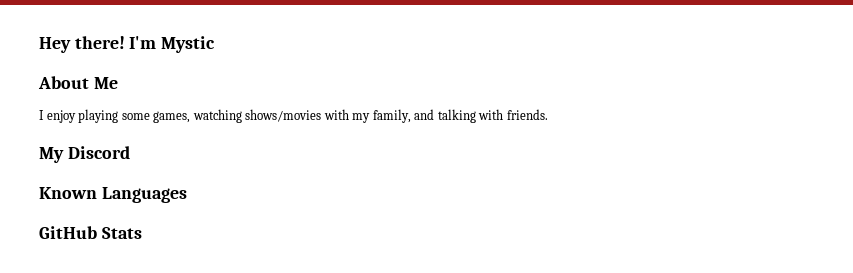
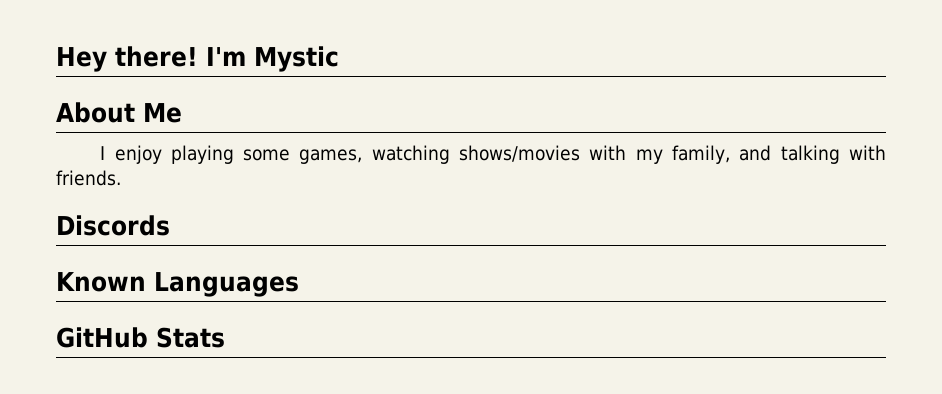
- My Discord
+ Discords

